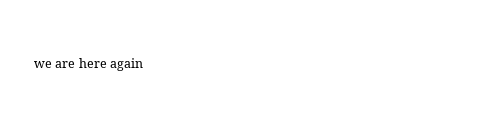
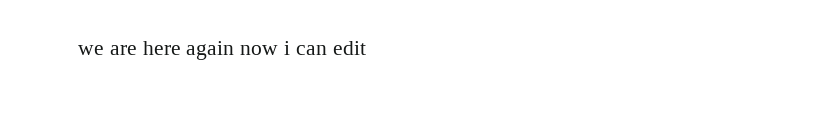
- we are here again
+ we are here again now i can edit

